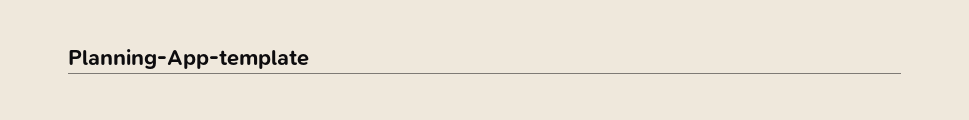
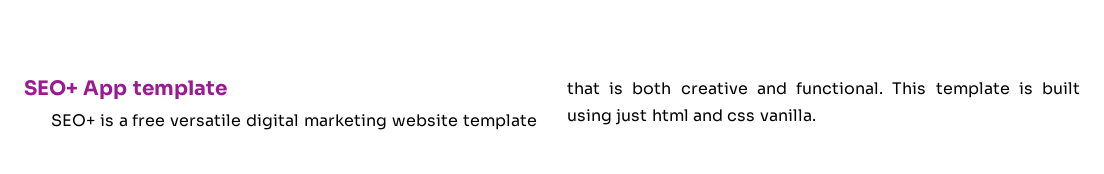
- Planning-App-template
+ SEO+ App template
+ SEO+ is a free versatile digital marketing website template that is both creative and functional. This template is built using just html and css vanilla.

